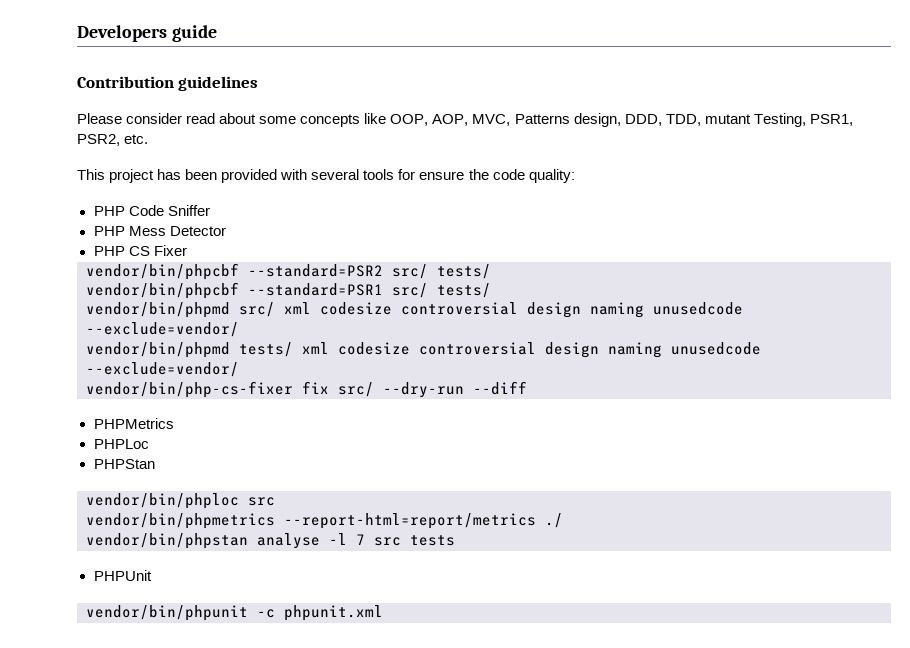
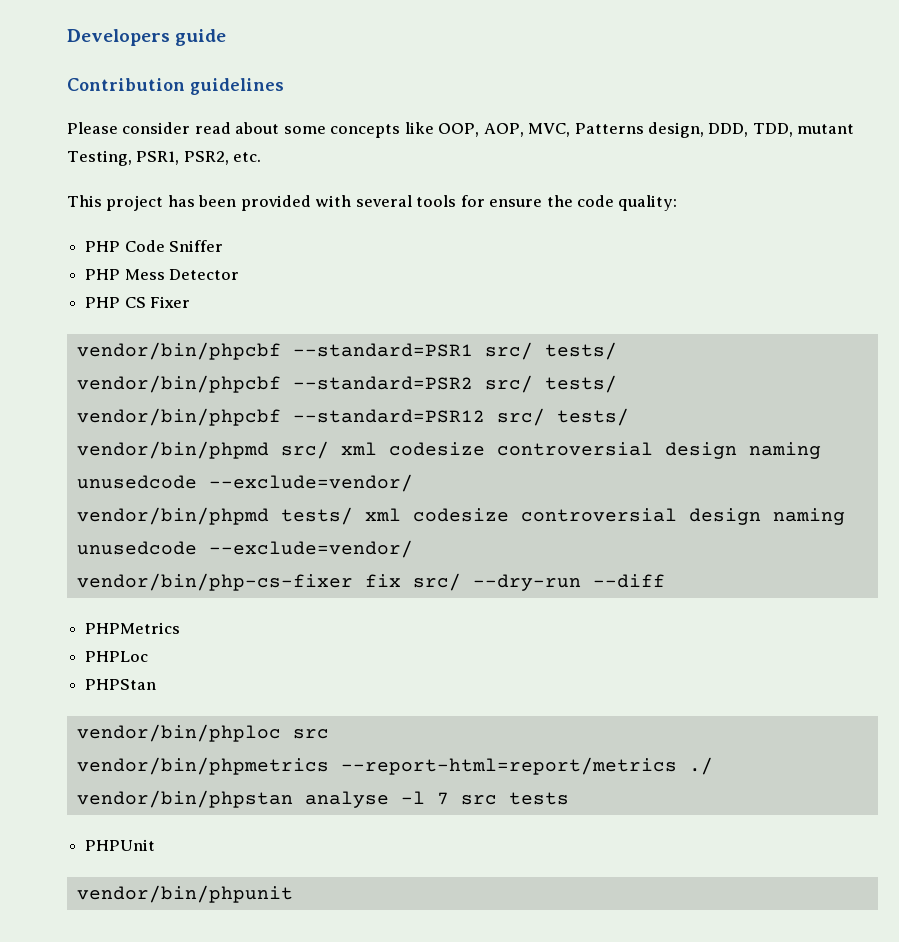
+ vendor/bin/phpcbf --standard=PSR1 src/ tests/
- vendor/bin/phpcbf --standard=PSR1 src/ tests/
+ vendor/bin/phpcbf --standard=PSR12 src/ tests/
- vendor/bin/phpunit -c phpunit.xml
+ vendor/bin/phpunit

